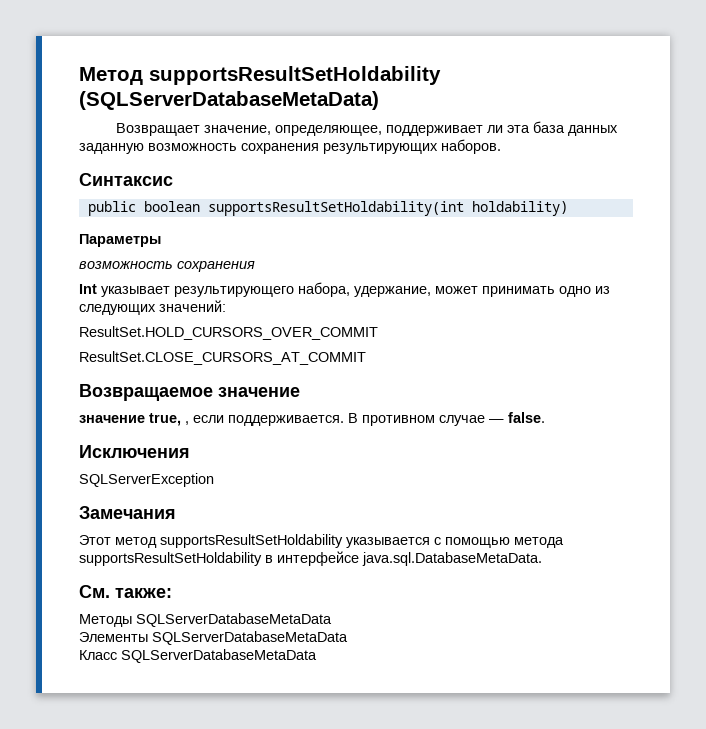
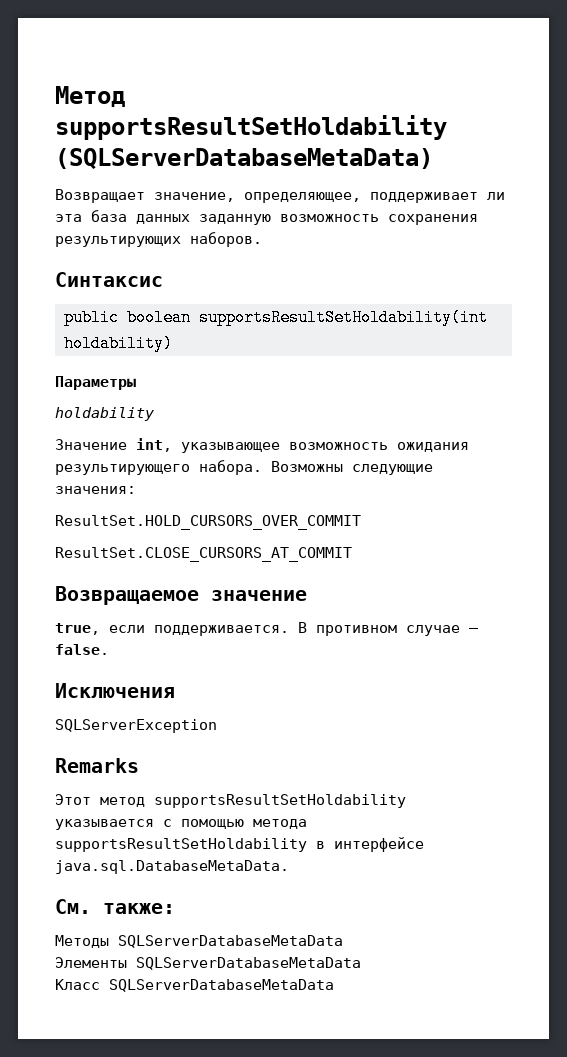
  Параметры
- возможность сохранения
- Int указывает результирующего набора, удержание, может принимать одно из следующих значений:
+ holdability
+ Значение int, указывающее возможность ожидания результирующего набора. Возможны следующие значения:
- значение true, , если поддерживается.
+ true, если поддерживается.
- Замечания
+ Remarks

